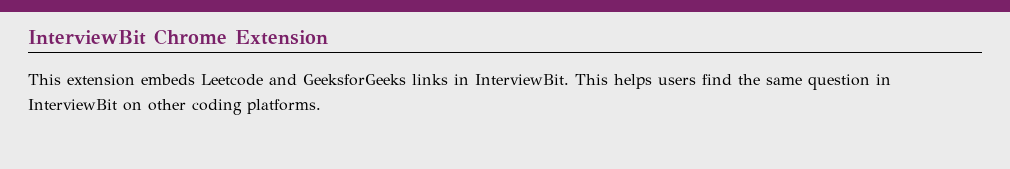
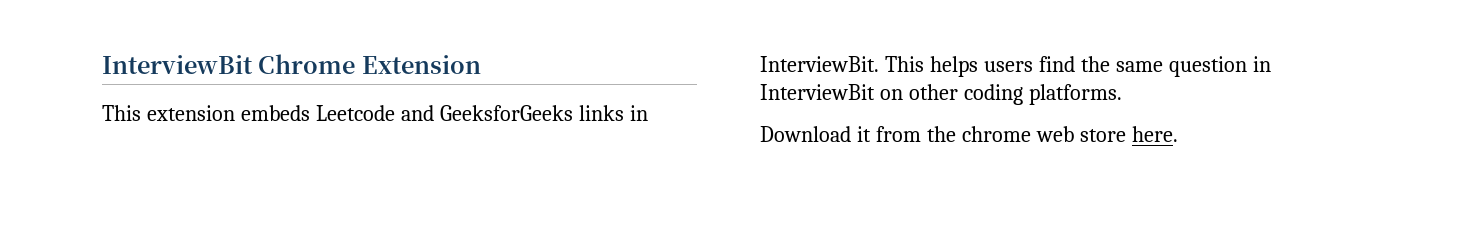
+ Download it from the chrome web store here.

